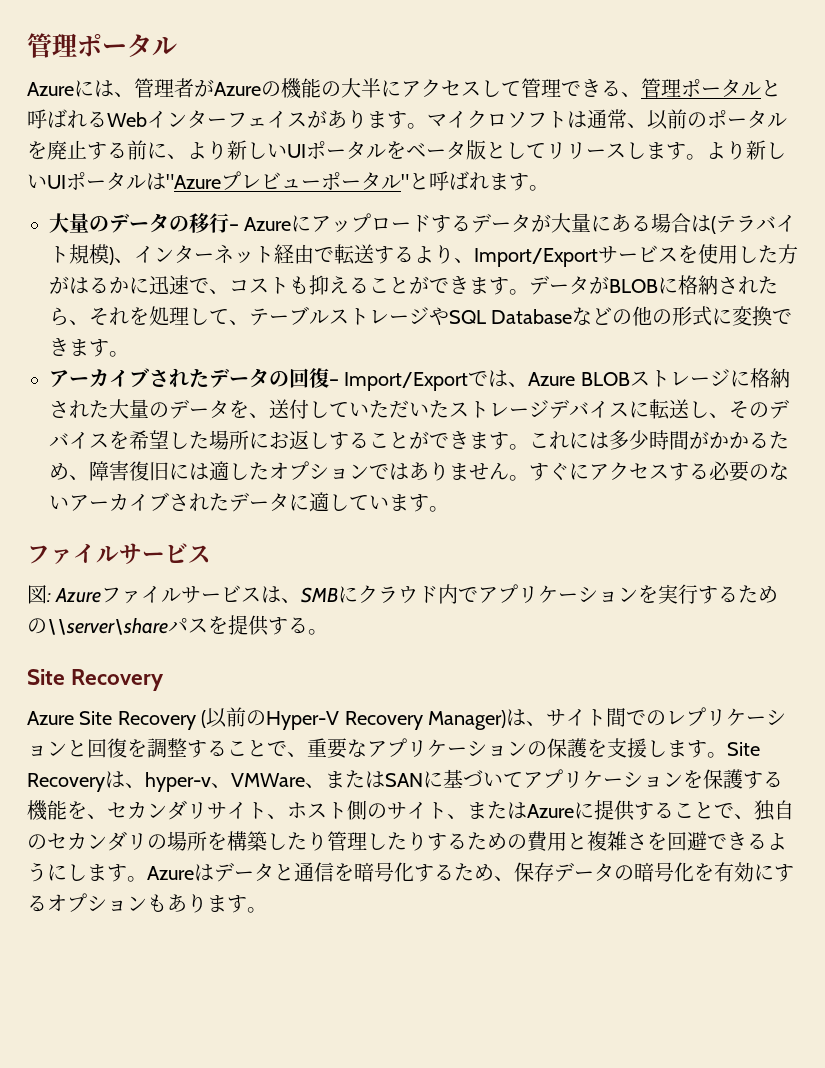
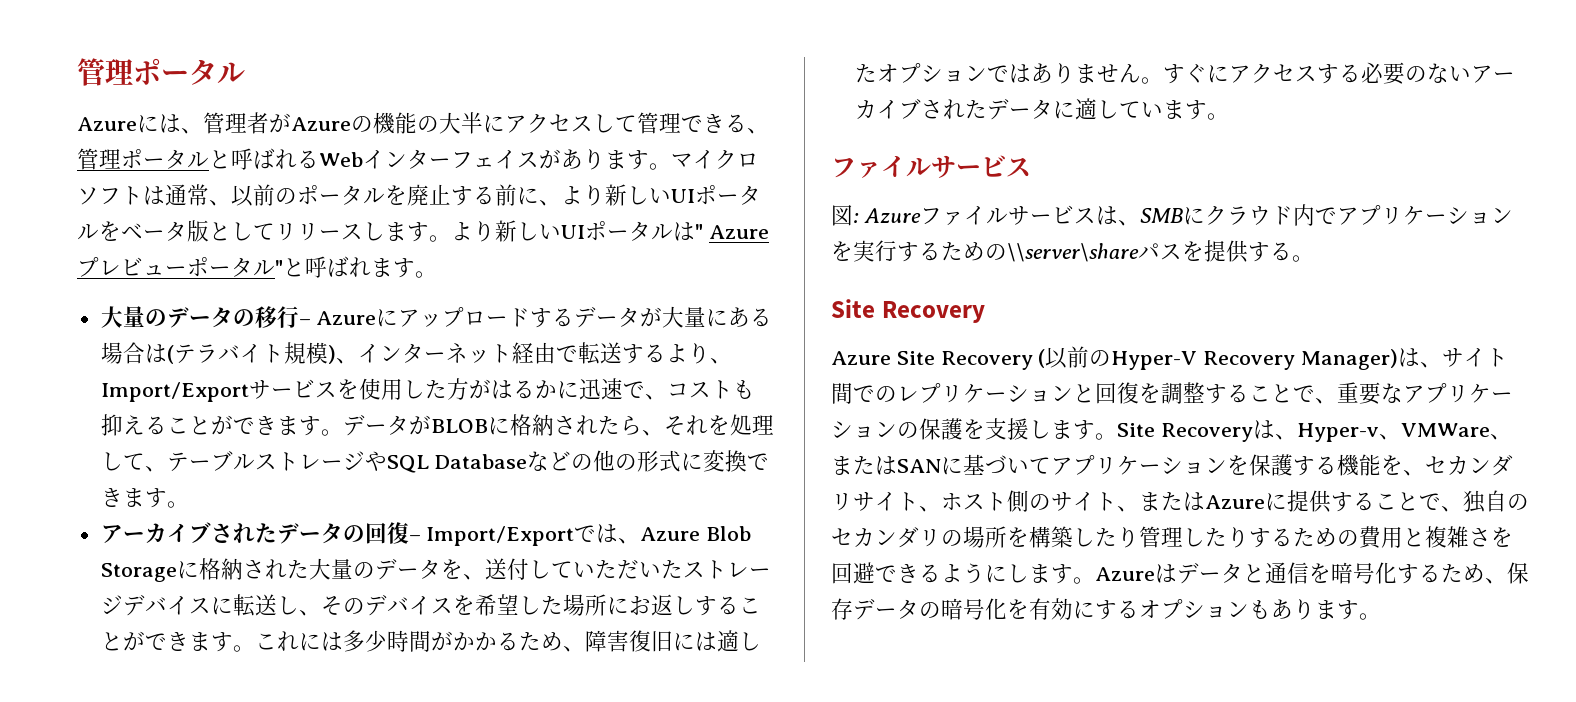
- より新しいUIポータルは"Azureプレビューポータル"と呼ばれます。
+ より新しいUIポータルは" Azureプレビューポータル"と呼ばれます。
- アーカイブされたデータの回復– Import/Exportでは、Azure BLOBストレージに格納された大量のデータを、送付していただいたストレージデバイスに転送し、そのデバイスを希望した場所にお返しすることができます。
+ アーカイブされたデータの回復– Import/Exportでは、Azure Blob Storageに格納された大量のデータを、送付していただいたストレージデバイスに転送し、そのデバイスを希望した場所にお返しすることができます。
- Site Recoveryは、hyper-v、VMWare、またはSANに基づいてアプリケーションを保護する機能を、セカンダリサイト、ホスト側のサイト、またはAzureに提供することで、独自のセカンダリの場所を構築したり管理したりするための費用と複雑さを回避できるようにします。
+ Site Recoveryは、Hyper-v、VMWare、またはSANに基づいてアプリケーションを保護する機能を、セカンダリサイト、ホスト側のサイト、またはAzureに提供することで、独自のセカンダリの場所を構築したり管理したりするための費用と複雑さを回避できるようにします。

